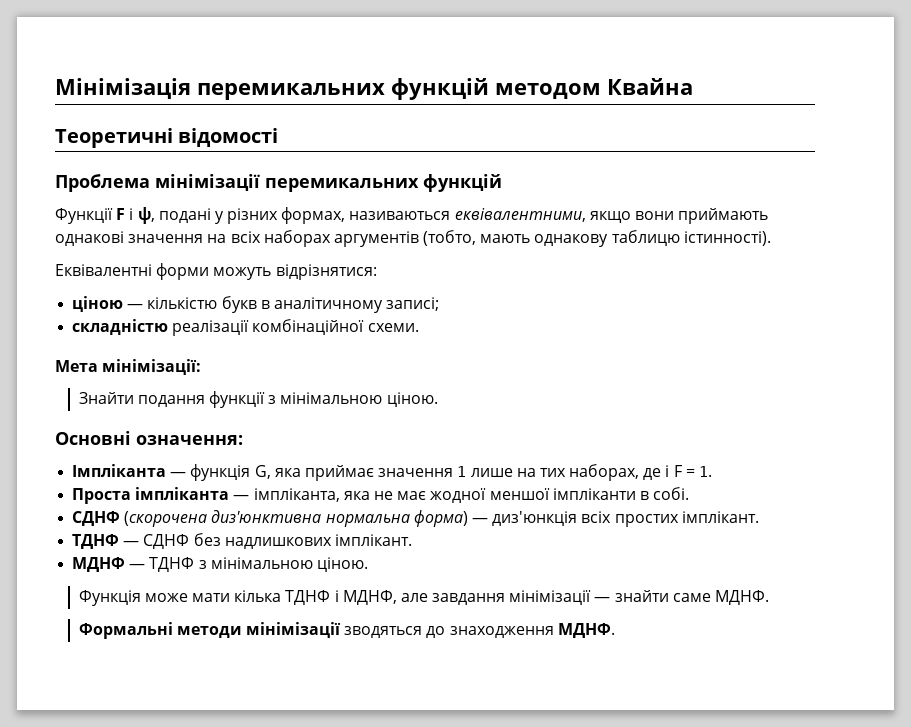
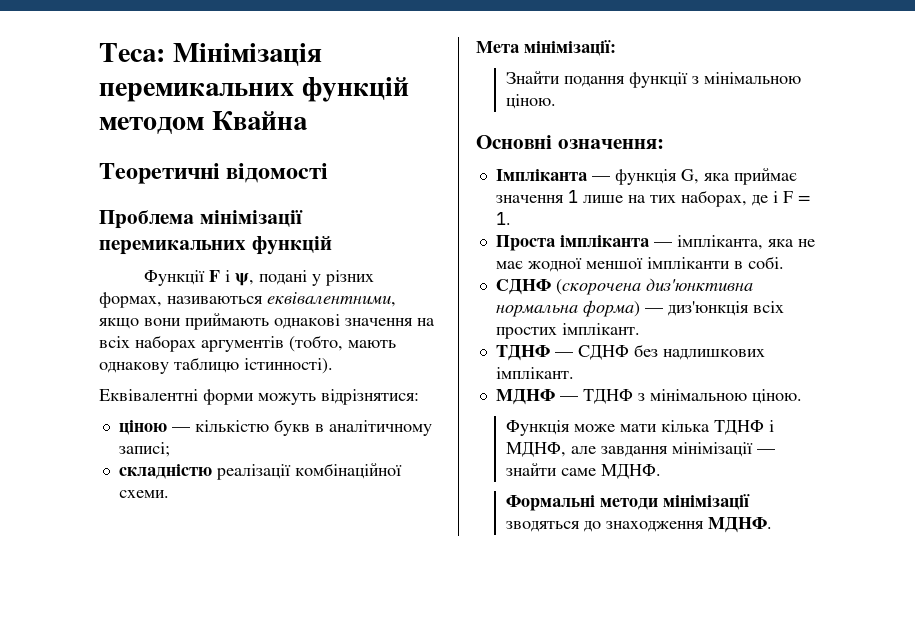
- Мінімізація перемикальних функцій методом Квайна
+ Теса: Мінімізація перемикальних функцій методом Квайна

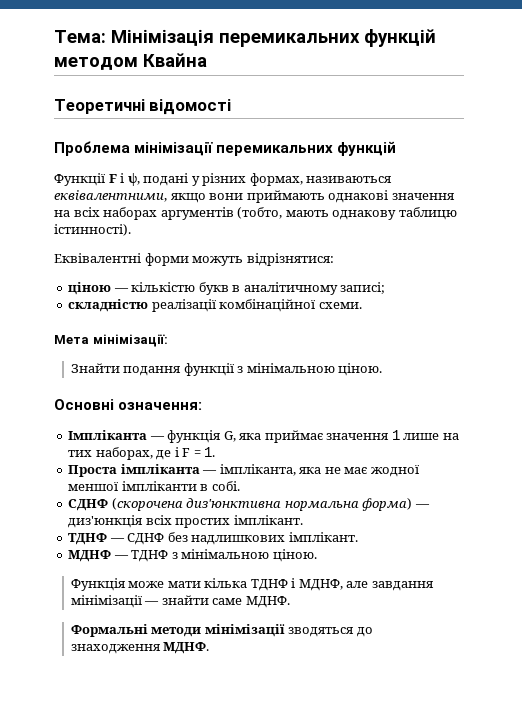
- Теса: Мінімізація перемикальних функцій методом Квайна
+ Тема: Мінімізація перемикальних функцій методом Квайна

